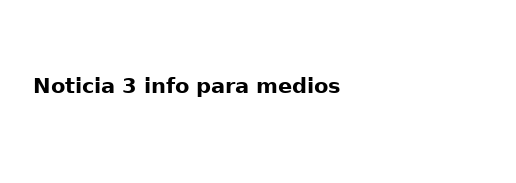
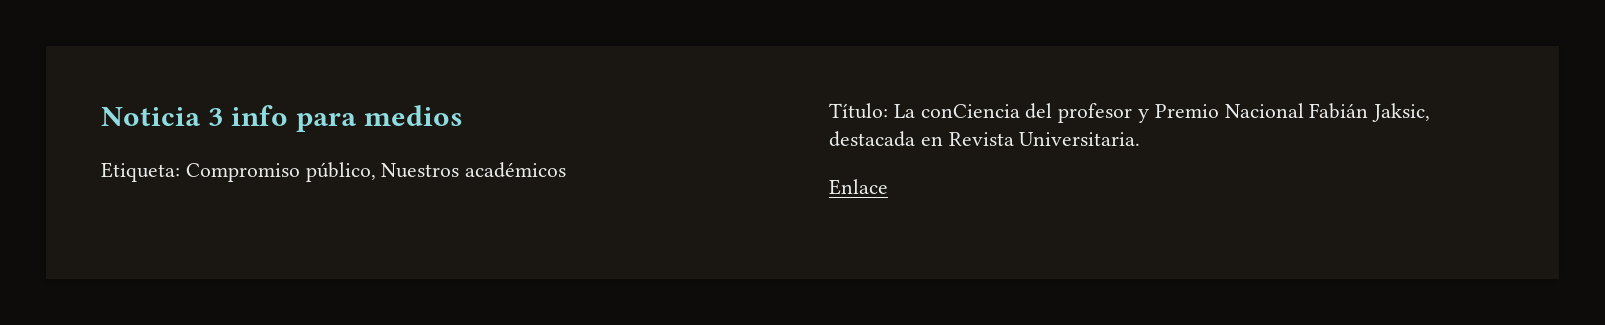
+ Etiqueta: Compromiso público, Nuestros académicos
+ Título: La conCiencia del profesor y Premio Nacional Fabián Jaksic, destacada en Revista Universitaria.
+ Enlace

